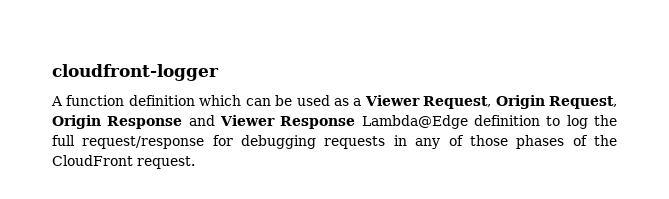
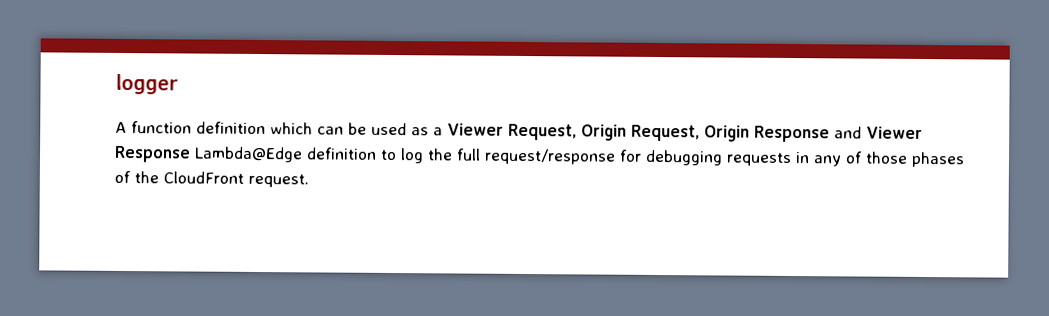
- cloudfront-logger
+ logger

